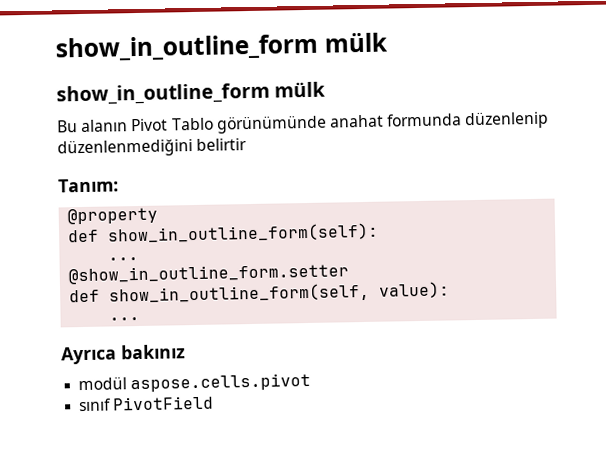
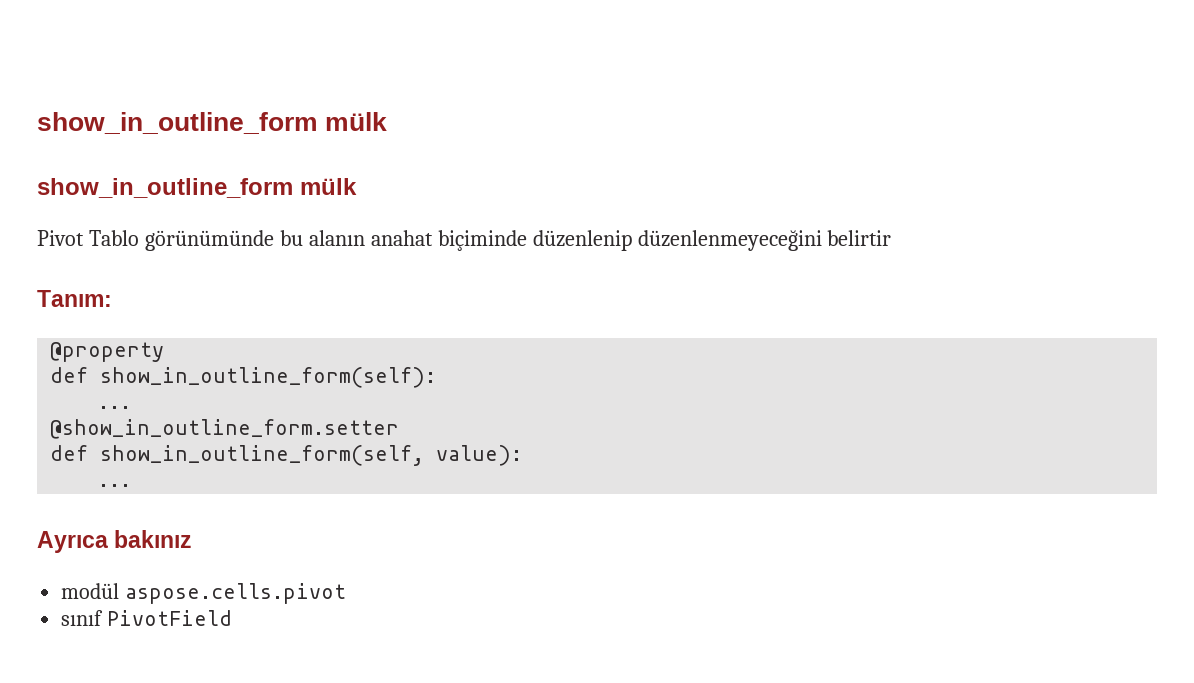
- Bu alanın Pivot Tablo görünümünde anahat formunda düzenlenip düzenlenmediğini belirtir
+ Pivot Tablo görünümünde bu alanın anahat biçiminde düzenlenip düzenlenmeyeceğini belirtir

